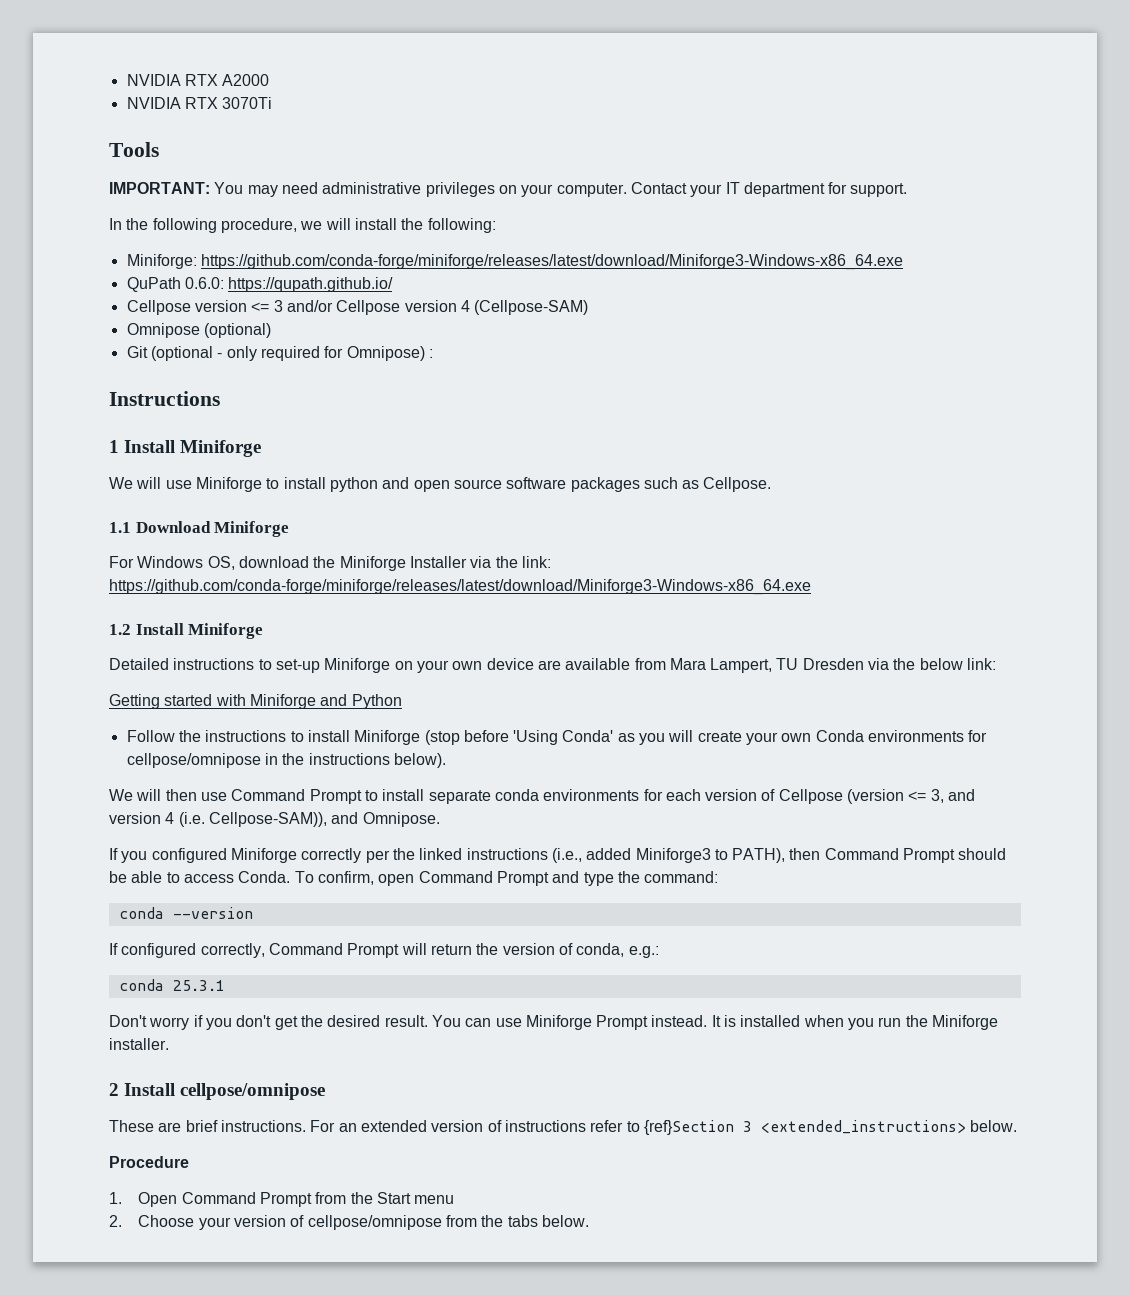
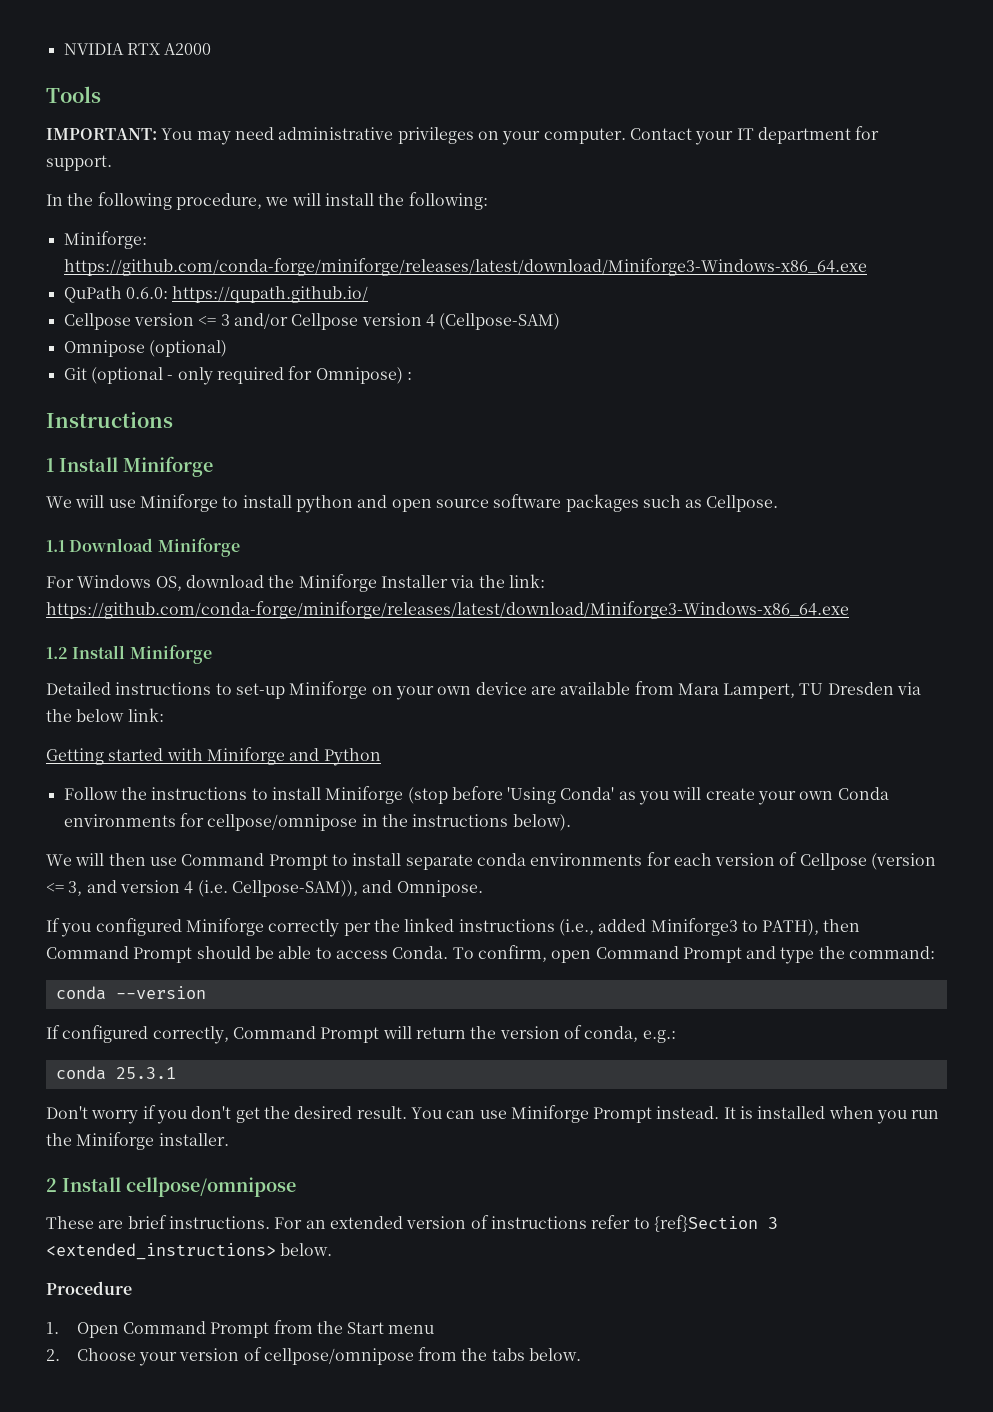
- NVIDIA RTX 3070Ti

